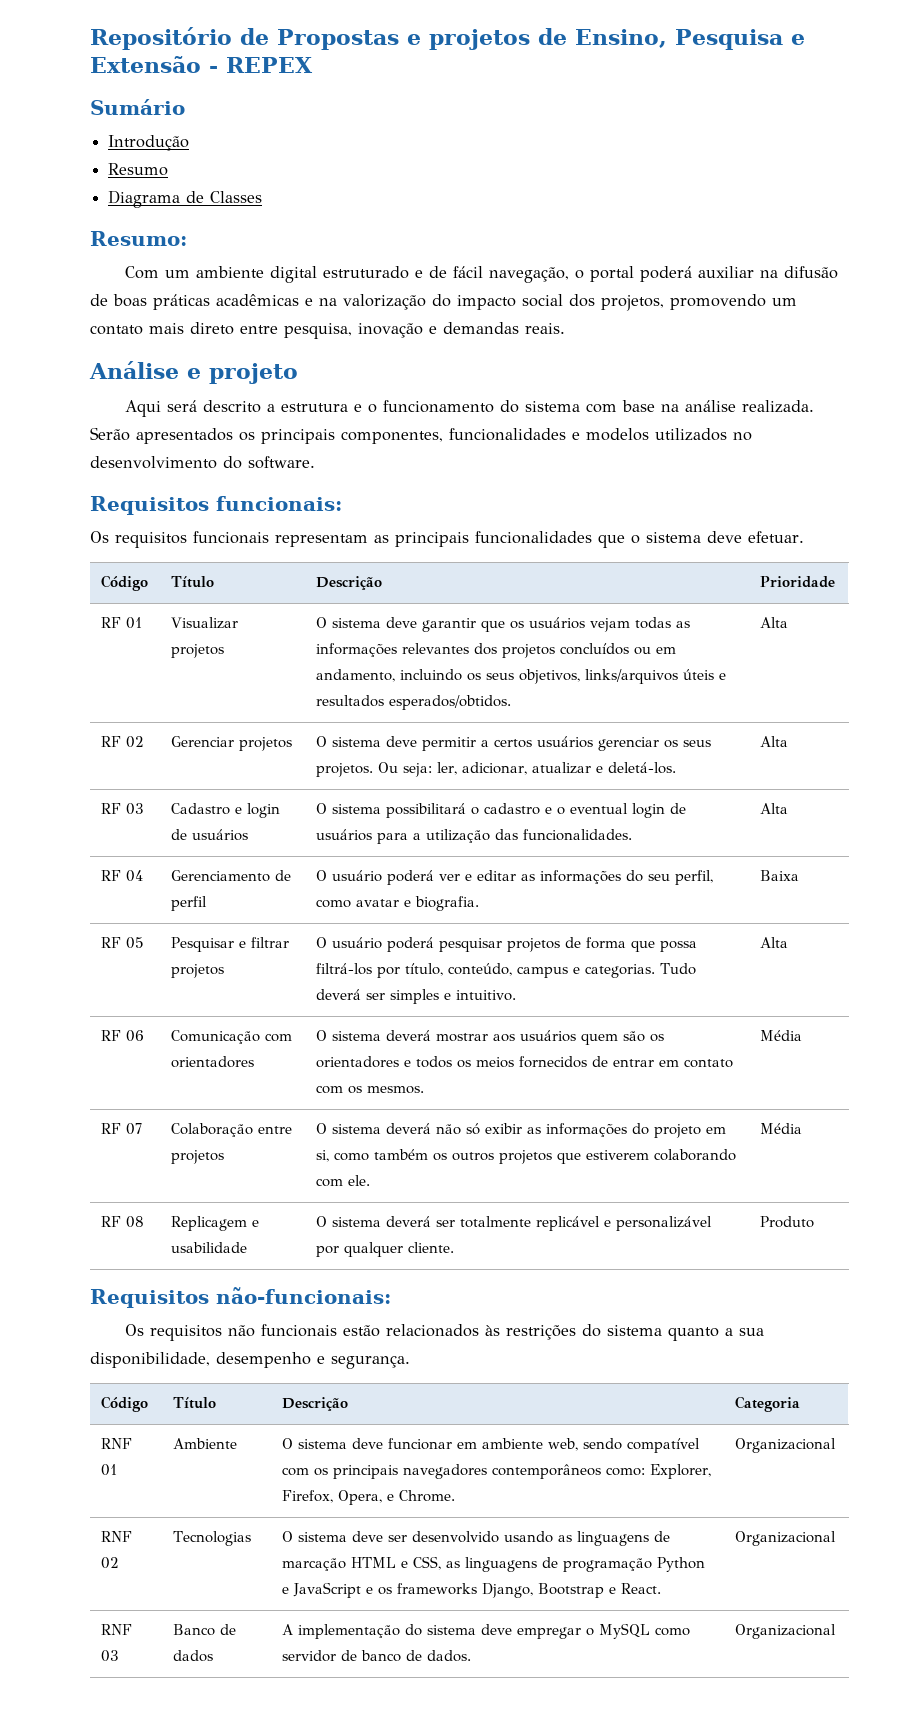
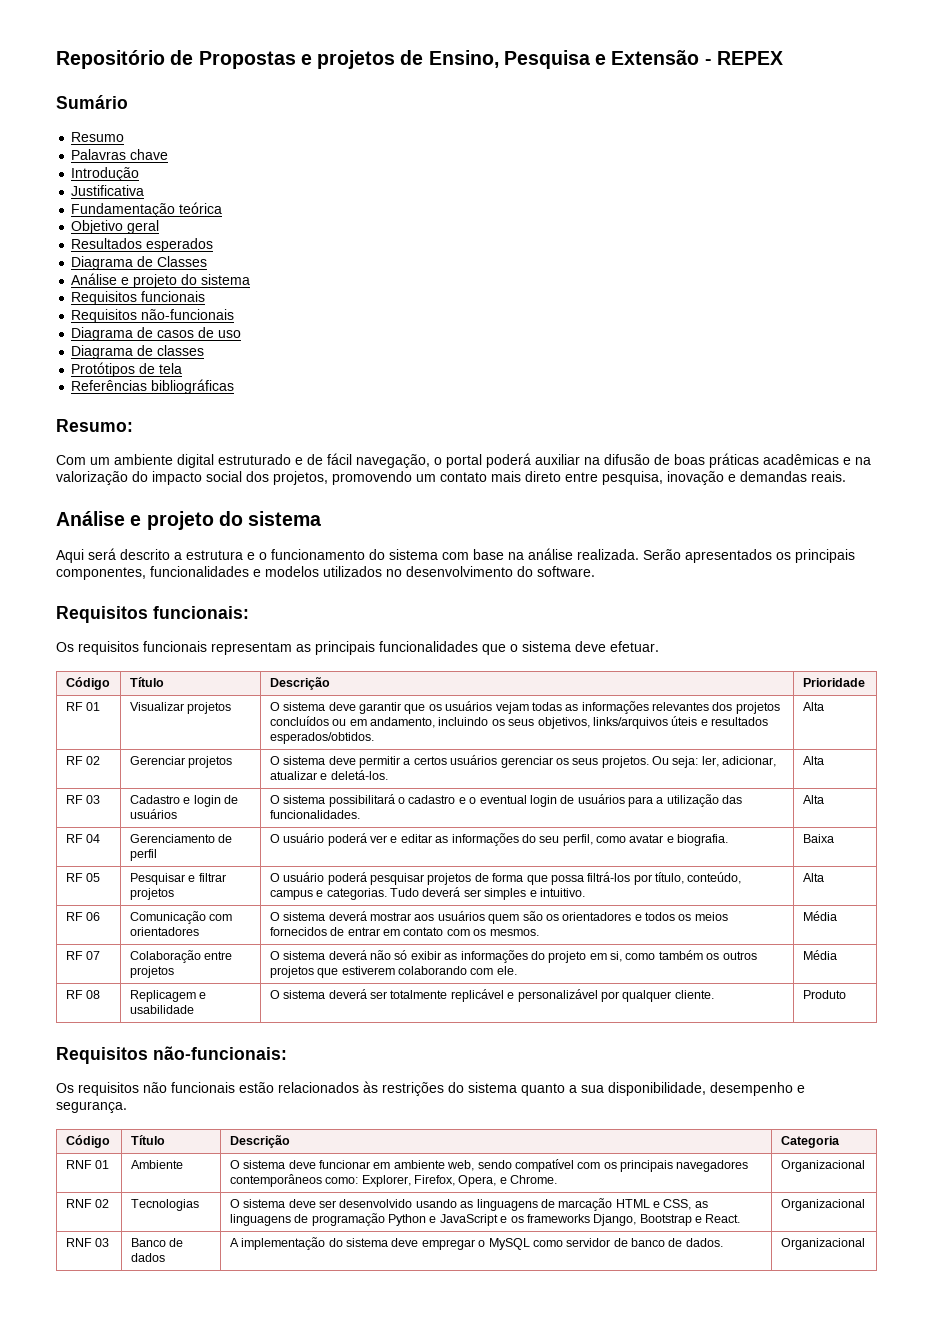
+ Resumo
+ Palavras chave
  Introdução
- Resumo
+ Justificativa
+ Fundamentação teórica
+ Objetivo geral
+ Resultados esperados
  Diagrama de Classes
+ Análise e projeto do sistema
+ Requisitos funcionais
+ Requisitos não-funcionais
+ Diagrama de casos de uso
+ Diagrama de classes
+ Protótipos de tela
+ Referências bibliográficas
  Com um ambiente digital estruturado e de fácil navegação, o portal poderá auxiliar na difusão de boas práticas acadêmicas e na valorização do impacto social dos projetos, promovendo um contato mais direto entre pesquisa, inovação e demandas reais.
- Análise e projeto
+ Análise e projeto do sistema

